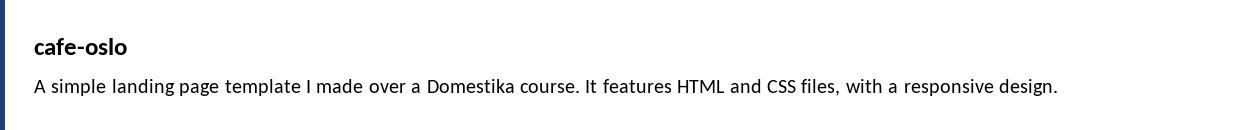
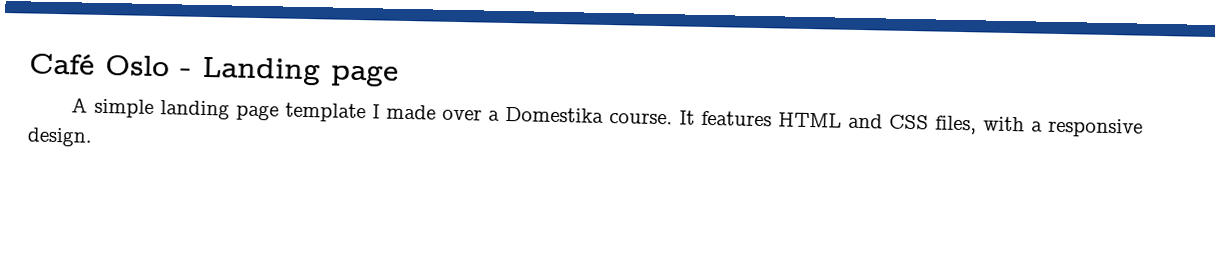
- cafe-oslo
+ Café Oslo - Landing page

